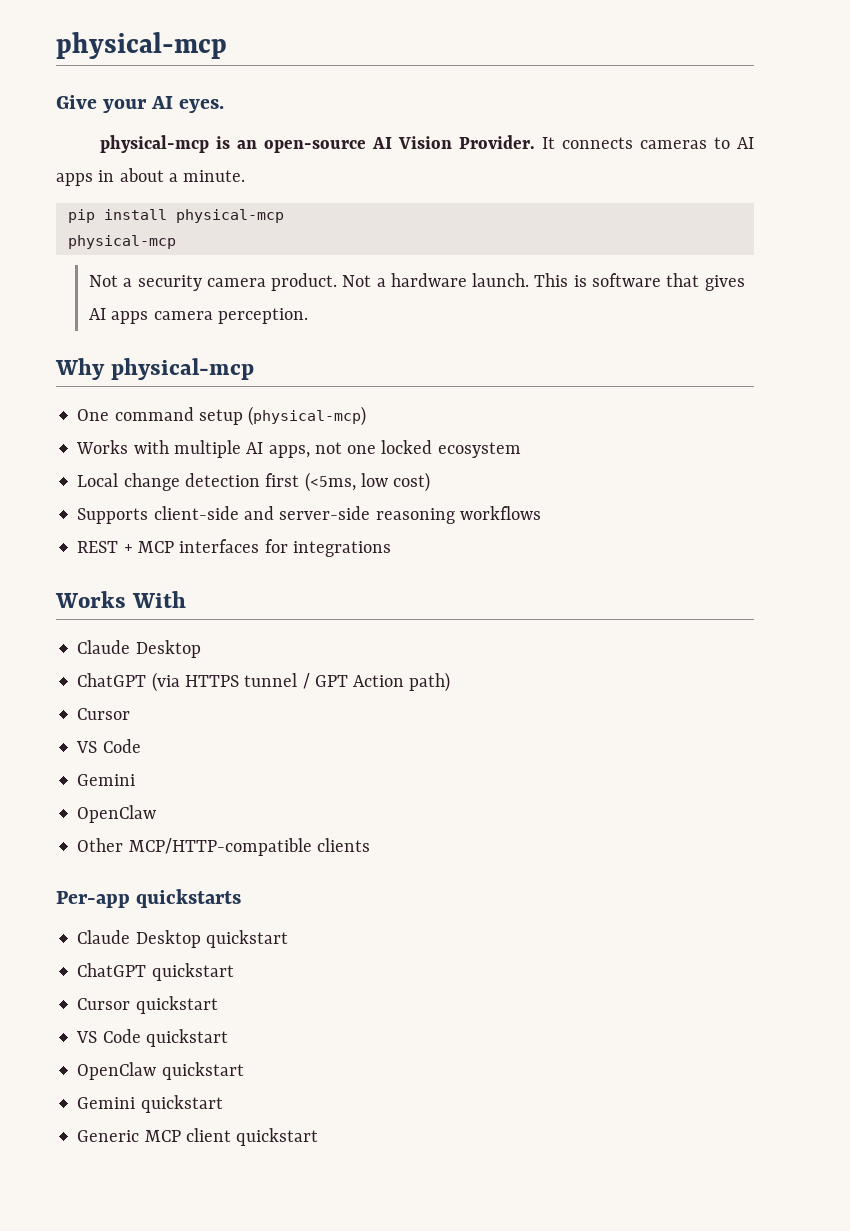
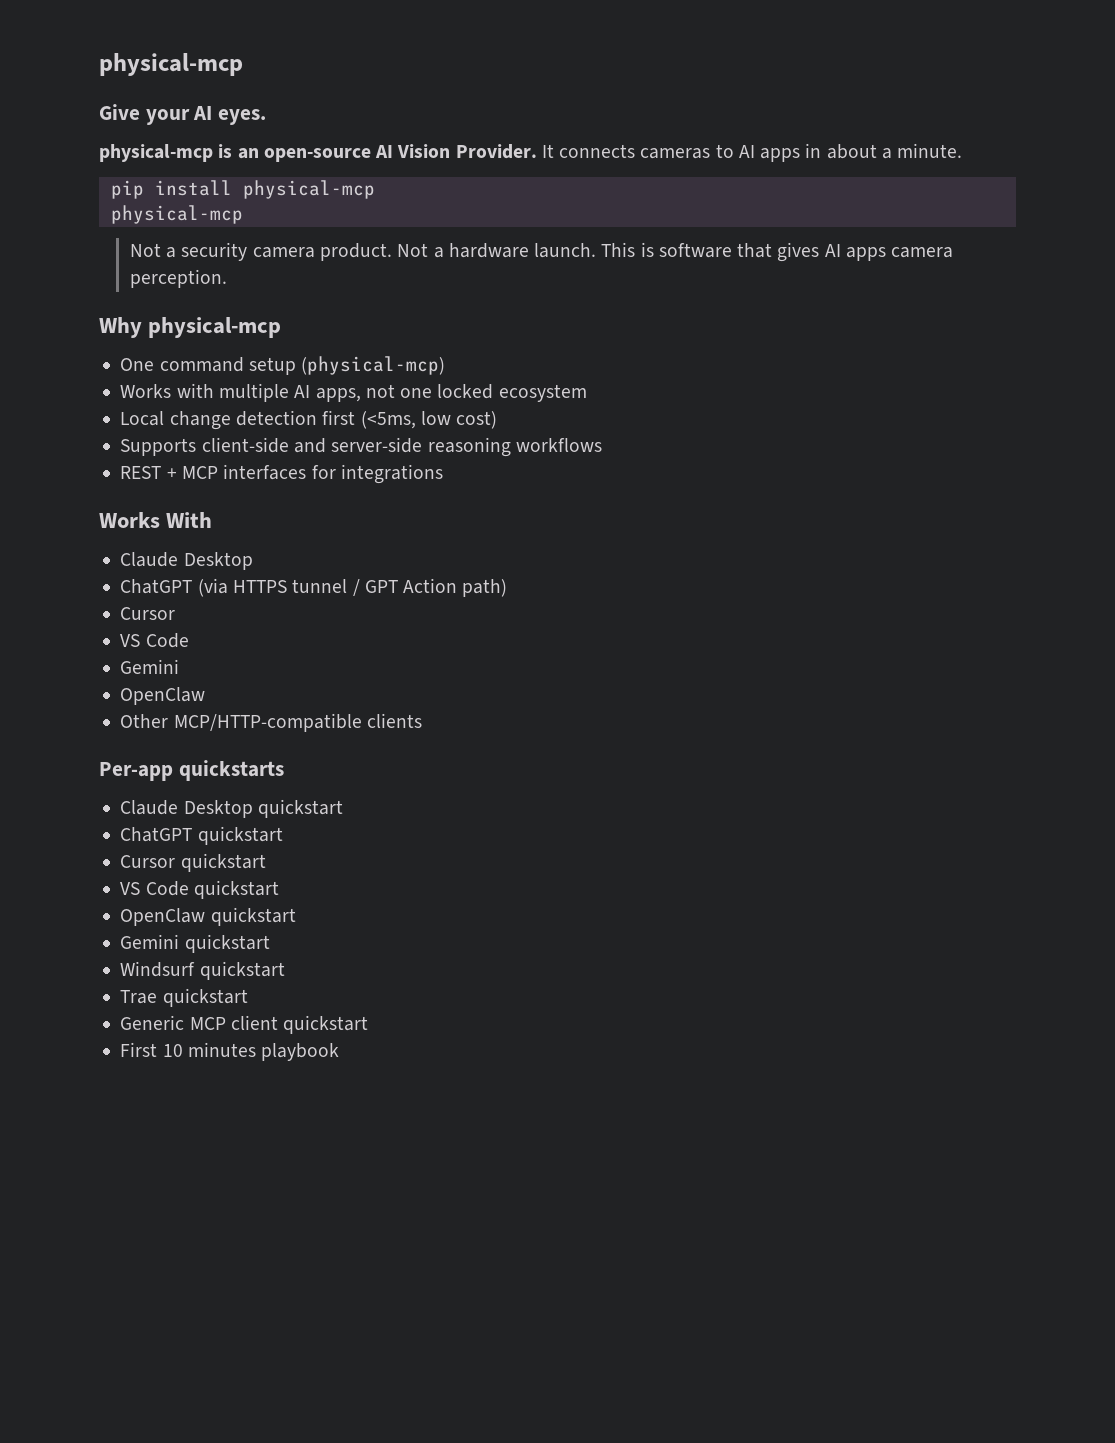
+ Windsurf quickstart
+ Trae quickstart
+ First 10 minutes playbook

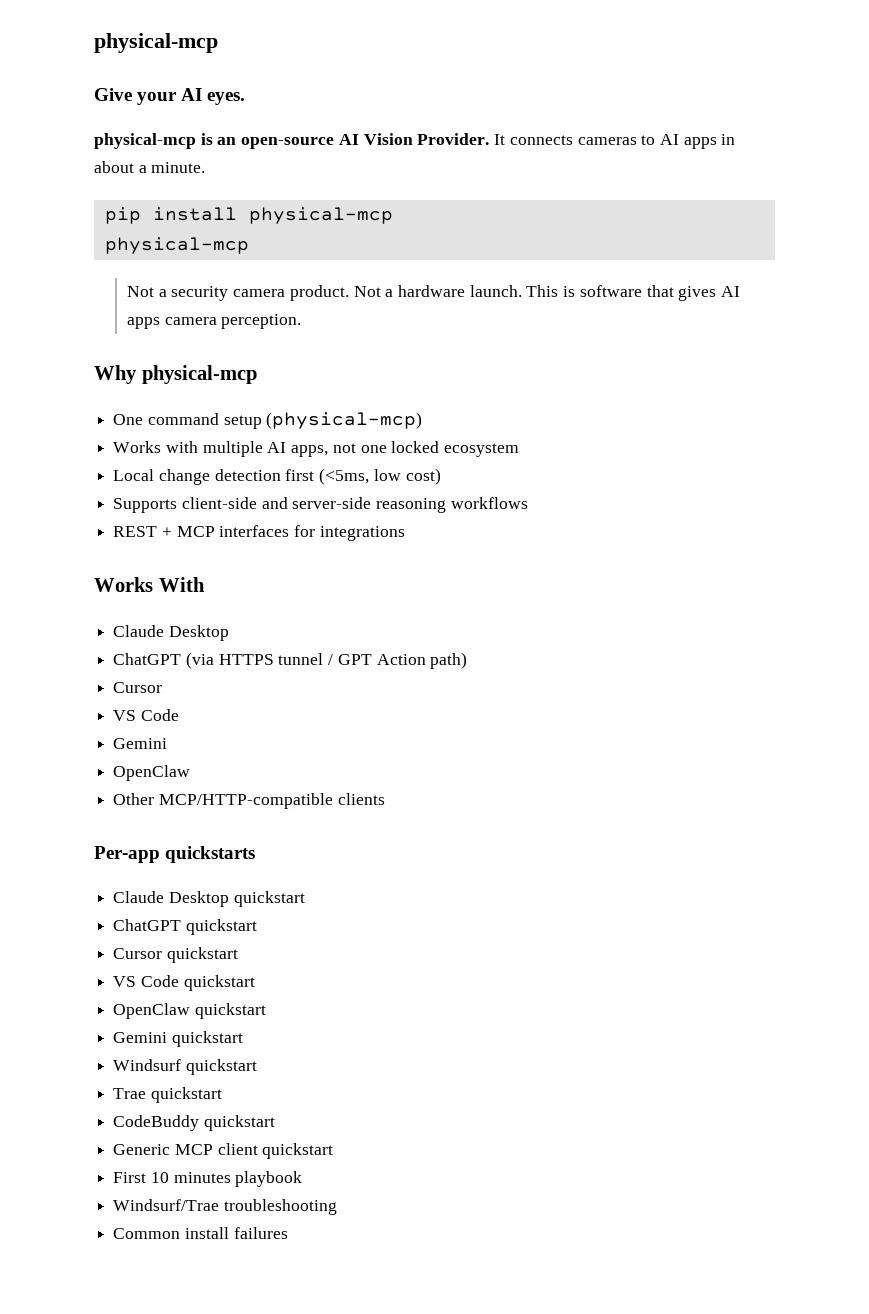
+ CodeBuddy quickstart
+ Windsurf/Trae troubleshooting
+ Common install failures

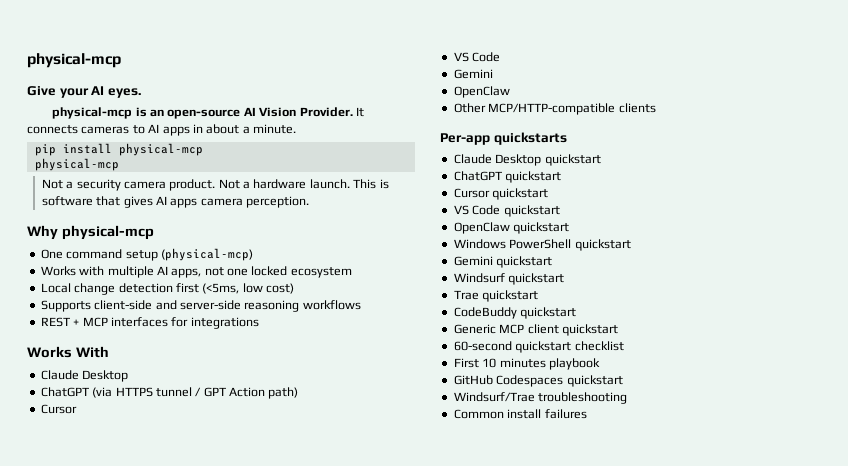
+ Windows PowerShell quickstart
+ 60-second quickstart checklist
+ GitHub Codespaces quickstart

